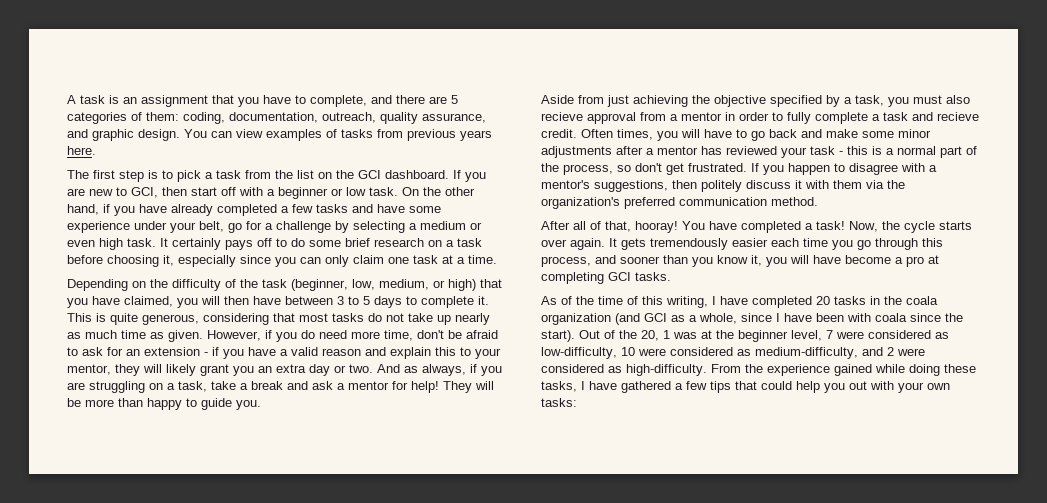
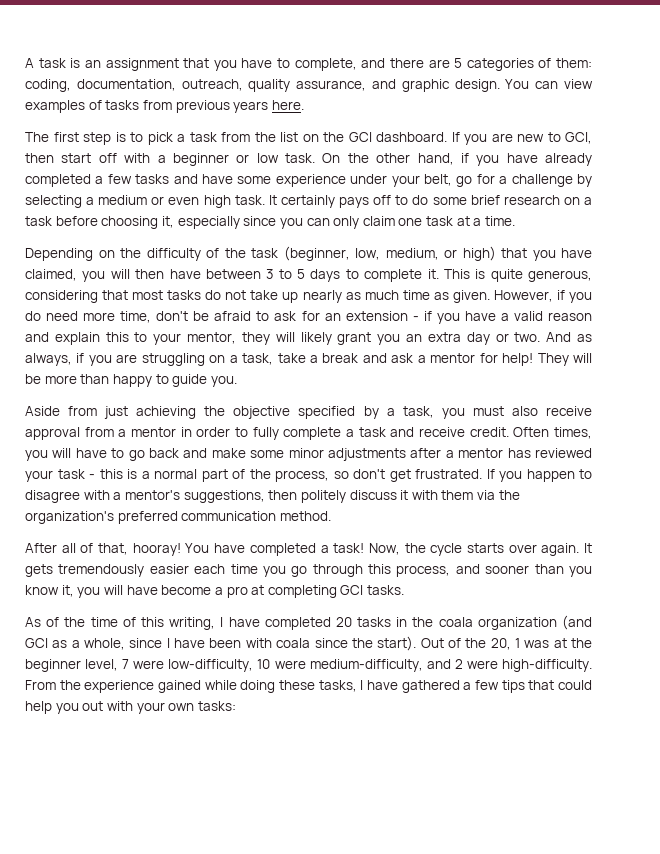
- Aside from just achieving the objective specified by a task, you must also recieve approval from a mentor in order to fully complete a task and recieve credit.
+ Aside from just achieving the objective specified by a task, you must also receive approval from a mentor in order to fully complete a task and receive credit.
- Out of the 20, 1 was at the beginner level, 7 were considered as low-difficulty, 10 were considered as medium-difficulty, and 2 were considered as high-difficulty.
+ Out of the 20, 1 was at the beginner level, 7 were low-difficulty, 10 were medium-difficulty, and 2 were high-difficulty.

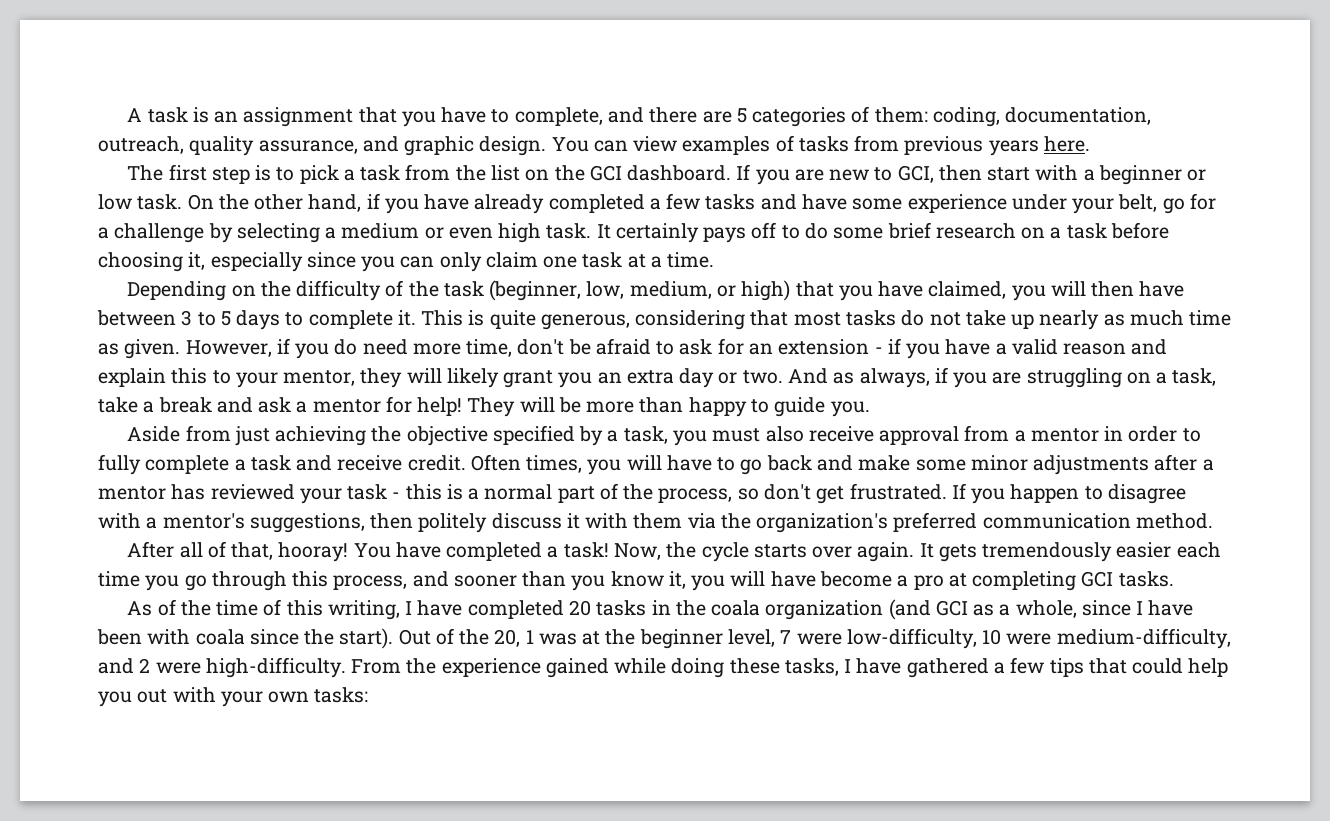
- If you are new to GCI, then start off with a beginner or low task.
+ If you are new to GCI, then start with a beginner or low task.

